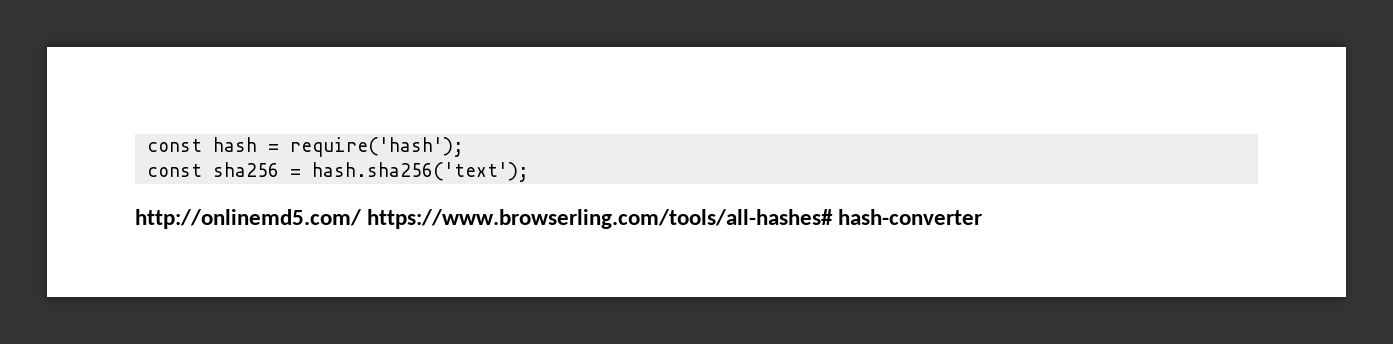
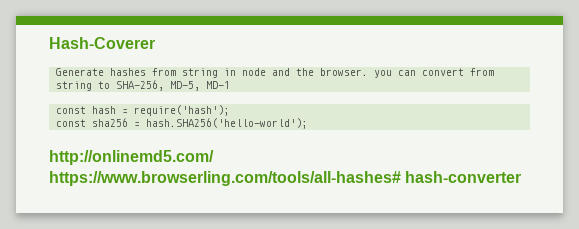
+ Hash-Coverer
+ Generate hashes from string in node and the browser. you can convert from string to SHA-256, MD-5, MD-1
- const sha256 = hash.sha256('text');
+ const sha256 = hash.SHA256('hello-world');

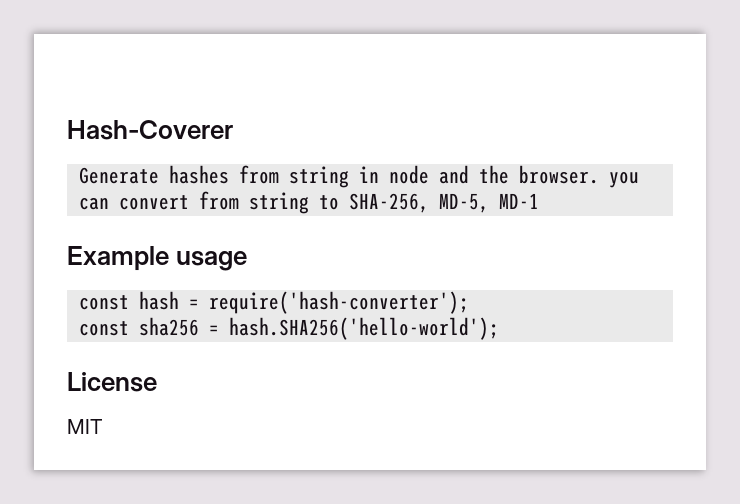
+ Example usage
- const hash = require('hash');
+ const hash = require('hash-converter');
- http://onlinemd5.com/ https://www.browserling.com/tools/all-hashes# hash-converter
+ License
+ MIT

